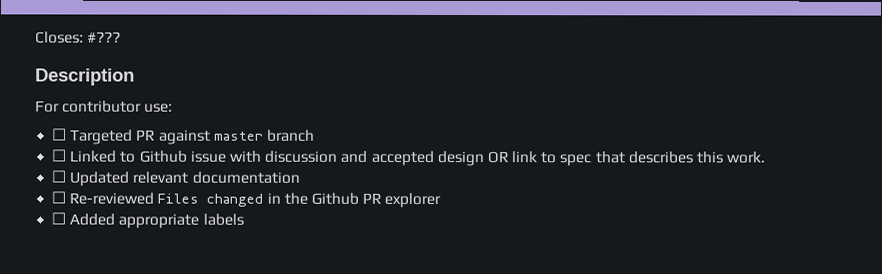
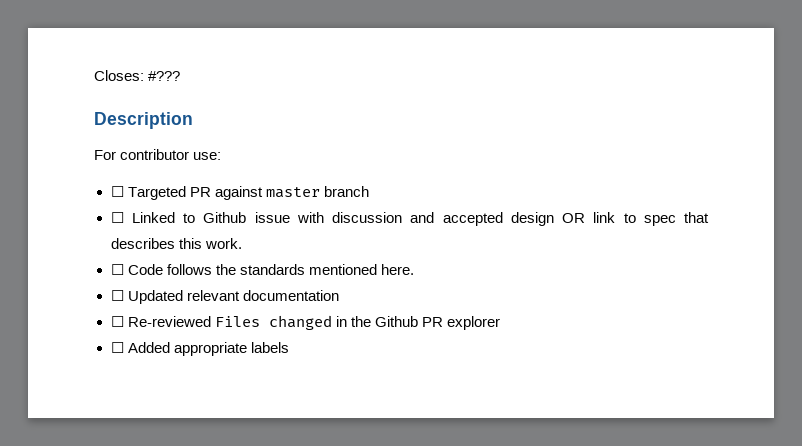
+ ☐ Code follows the standards mentioned here.

